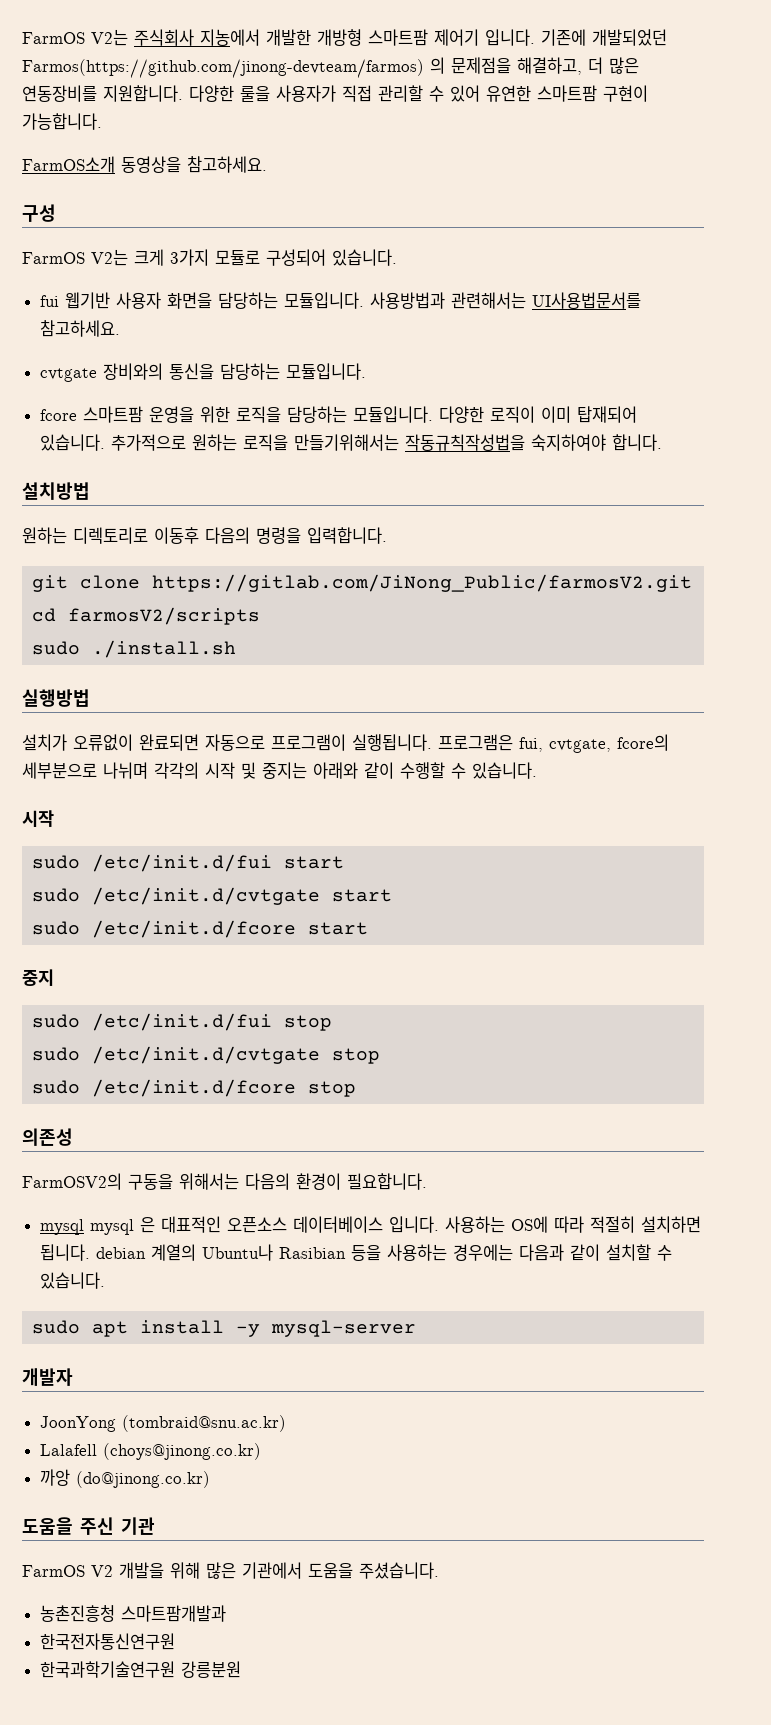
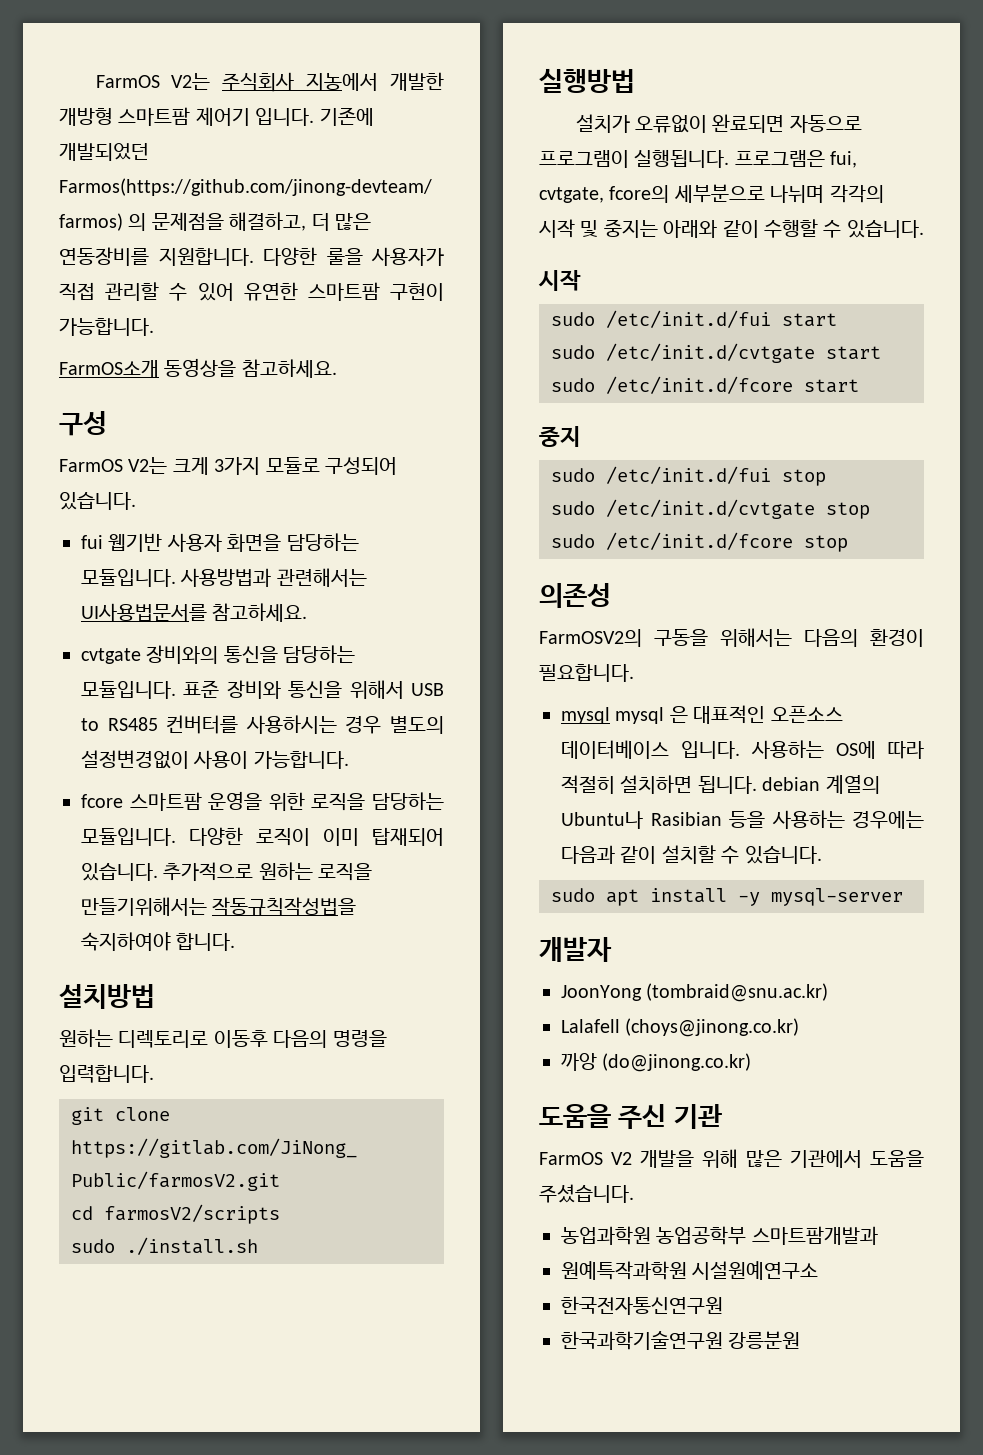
+ 표준 장비와 통신을 위해서 USB to RS485 컨버터를 사용하시는 경우 별도의 설정변경없이 사용이 가능합니다.
- 농촌진흥청 스마트팜개발과
+ 농업과학원 농업공학부 스마트팜개발과
+ 원예특작과학원 시설원예연구소

